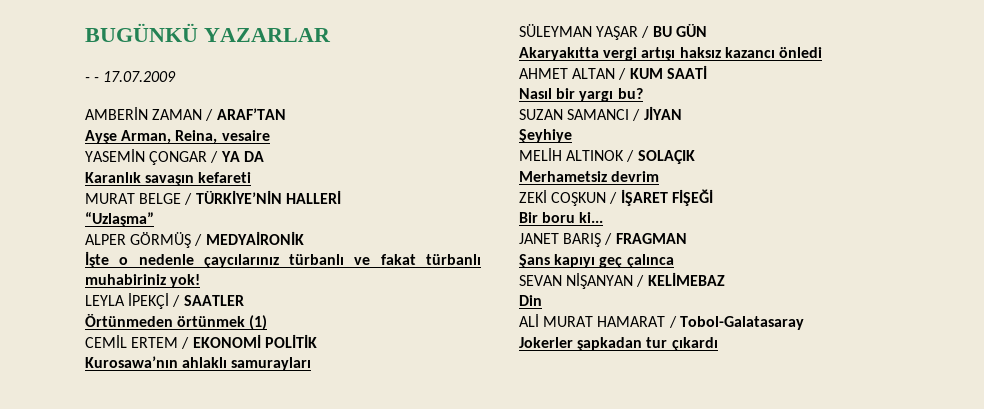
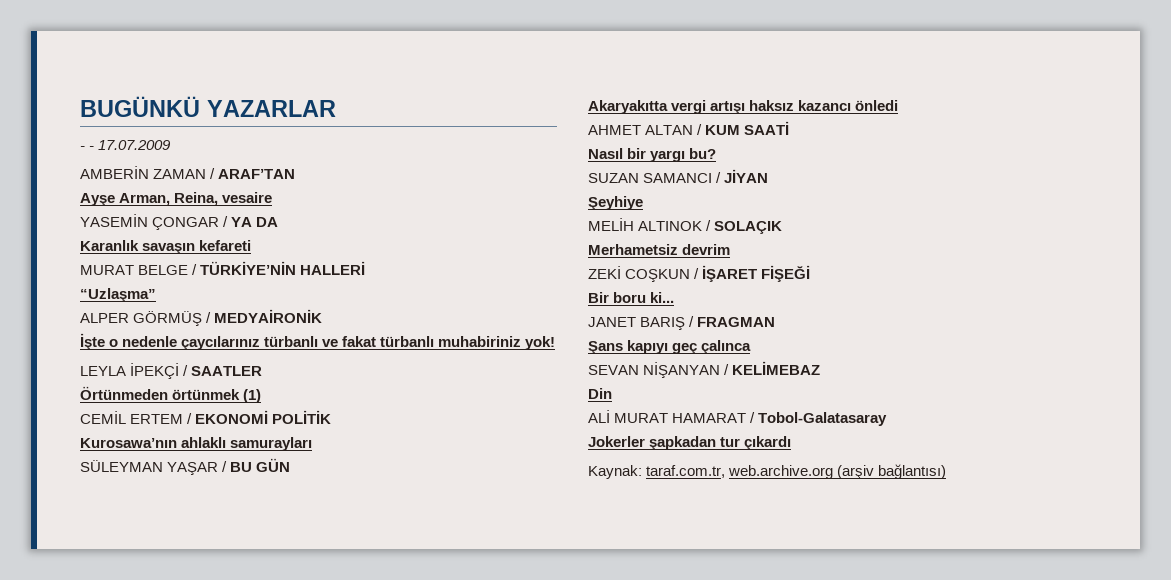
+ Kaynak: taraf.com.tr, web.archive.org (arşiv bağlantısı)

